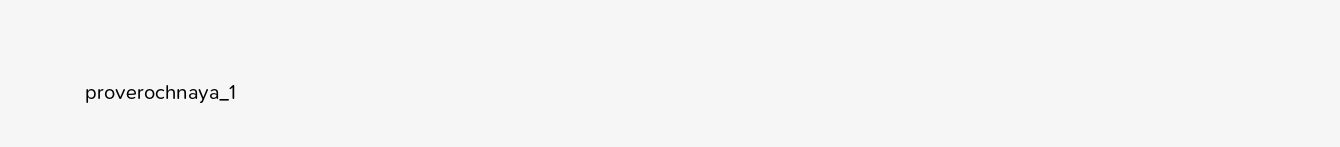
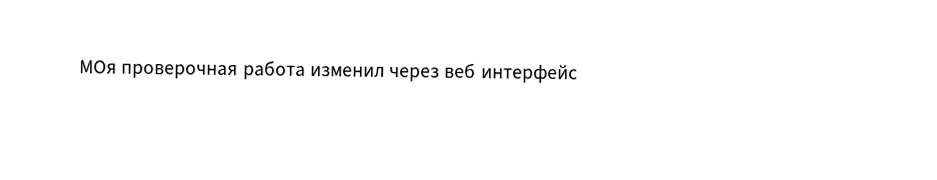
- proverochnaya_1
+ МОя проверочная работа изменил через веб интерфейс

